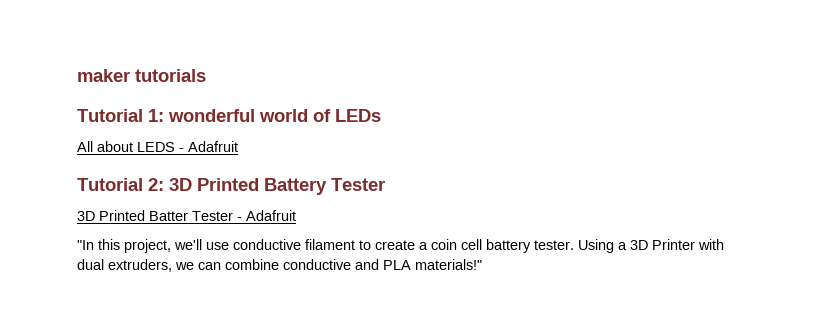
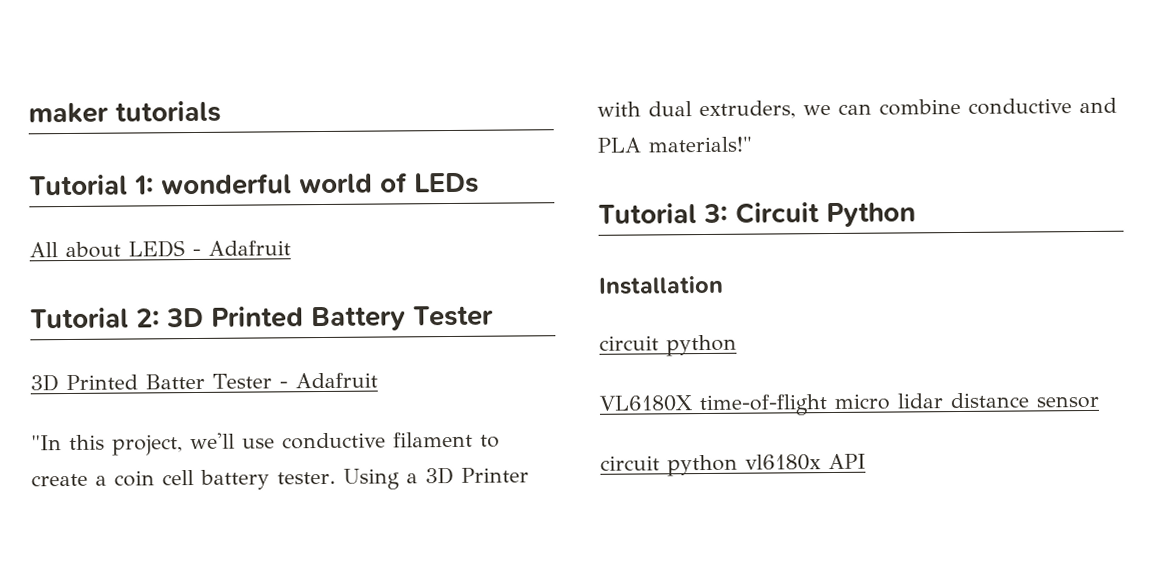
+ Tutorial 3: Circuit Python
+ Installation
+ circuit python
+ VL6180X time-of-flight micro lidar distance sensor
+ circuit python vl6180x API

